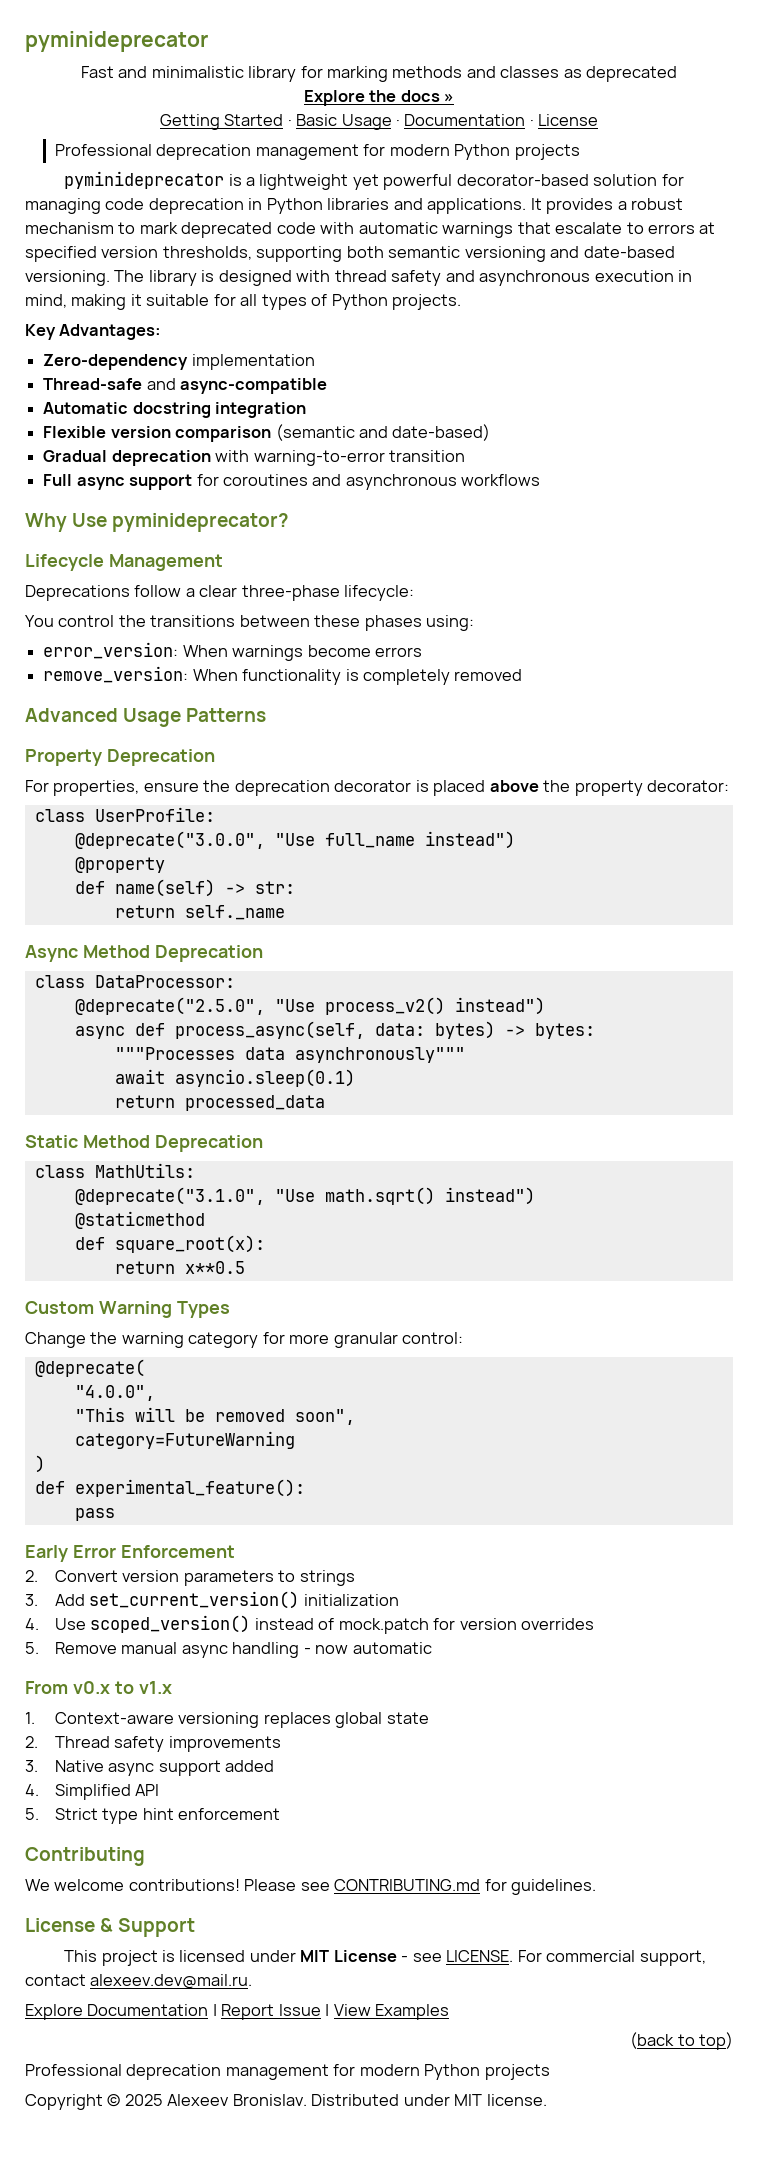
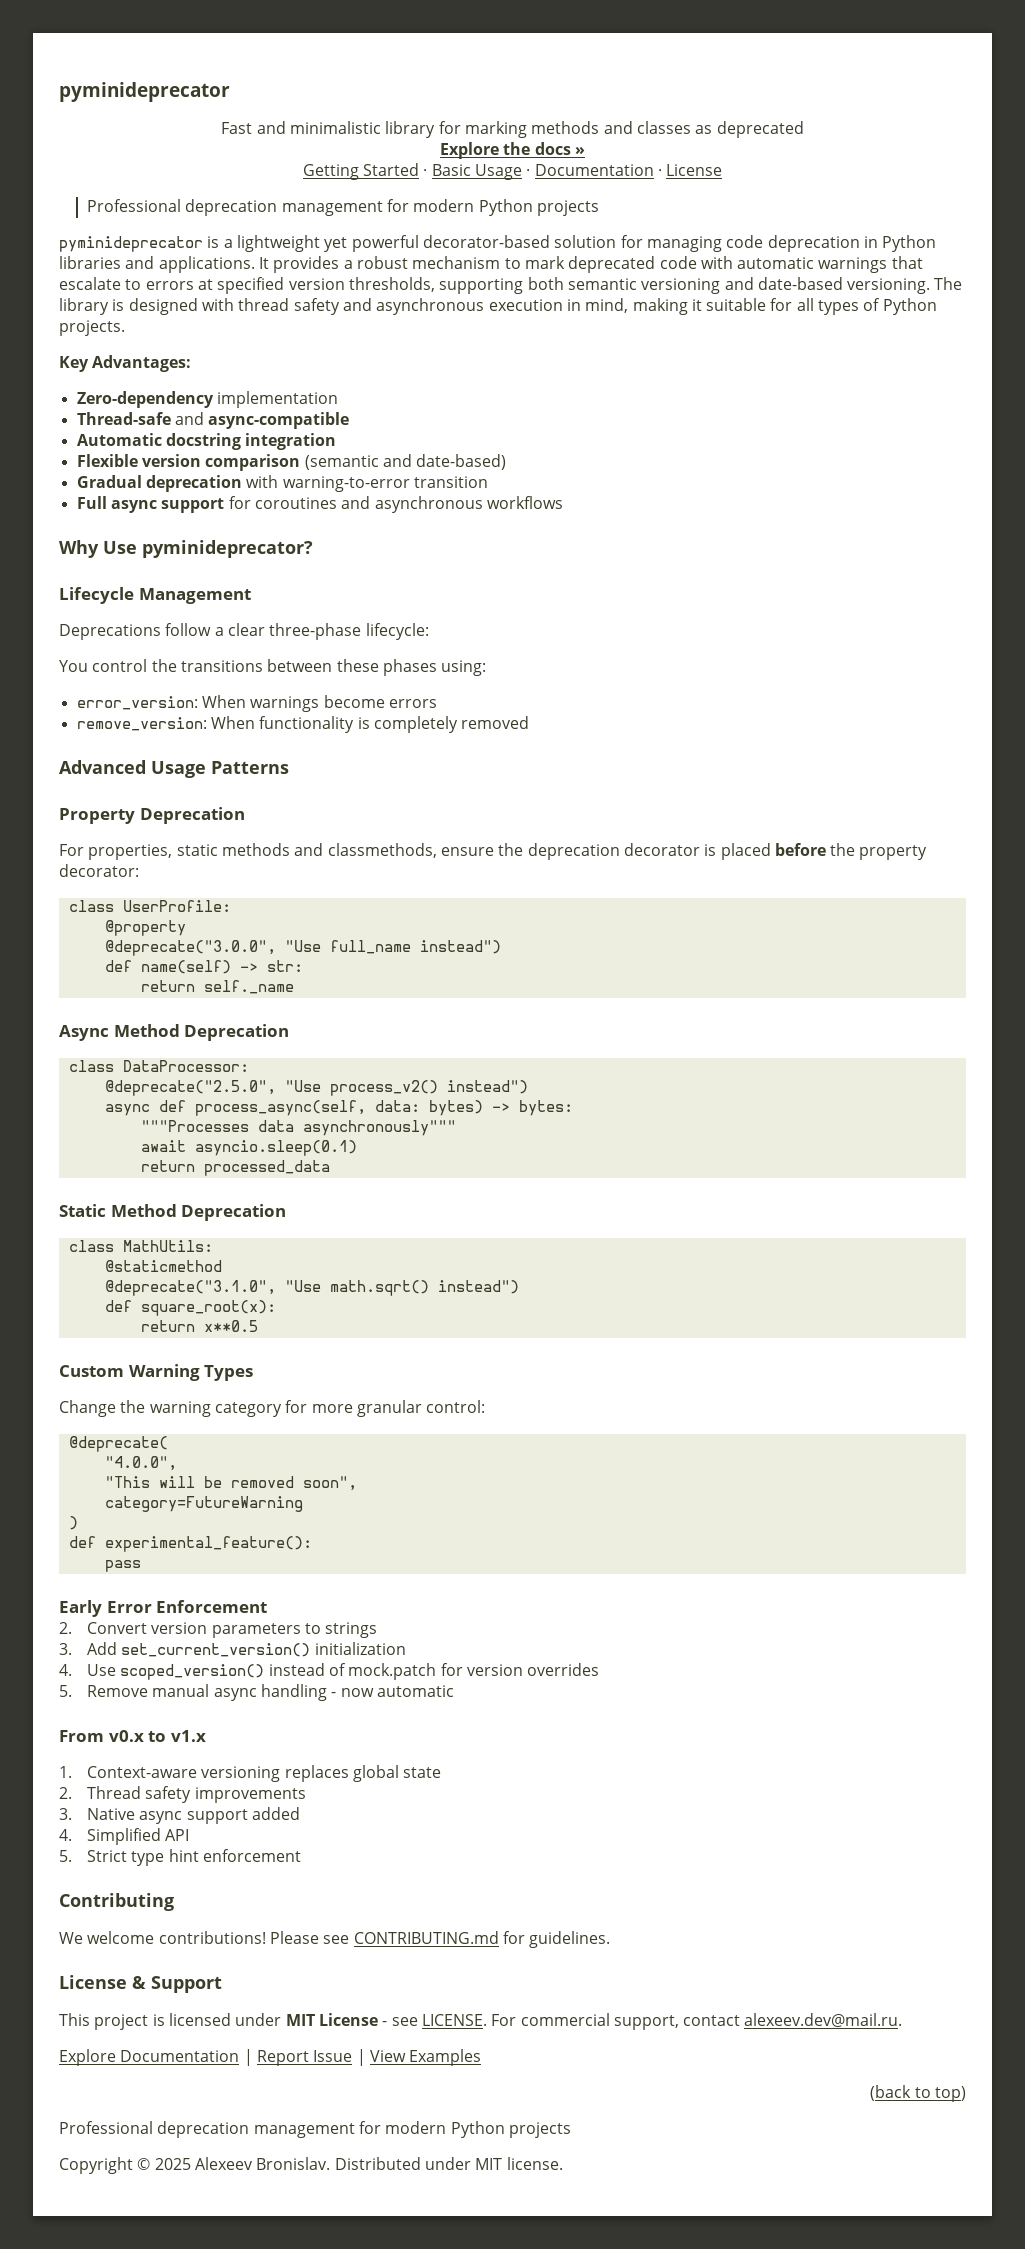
- For properties, ensure the deprecation decorator is placed above the property decorator:
+ For properties, static methods and classmethods, ensure the deprecation decorator is placed before the property decorator:
+ @property
- @property
+ @staticmethod
- @staticmethod

